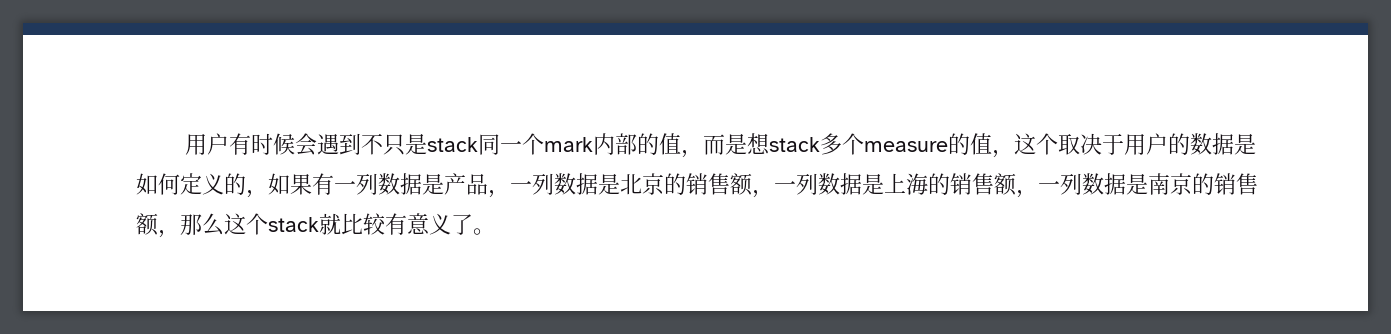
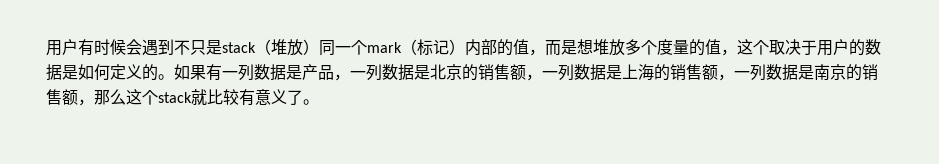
- 用户有时候会遇到不只是stack同一个mark内部的值，而是想stack多个measure的值，这个取决于用户的数据是如何定义的，如果有一列数据是产品，一列数据是北京的销售额，一列数据是上海的销售额，一列数据是南京的销售额，那么这个stack就比较有意义了。
+ 用户有时候会遇到不只是stack（堆放）同一个mark（标记）内部的值，而是想堆放多个度量的值，这个取决于用户的数据是如何定义的。如果有一列数据是产品，一列数据是北京的销售额，一列数据是上海的销售额，一列数据是南京的销售额，那么这个stack就比较有意义了。

